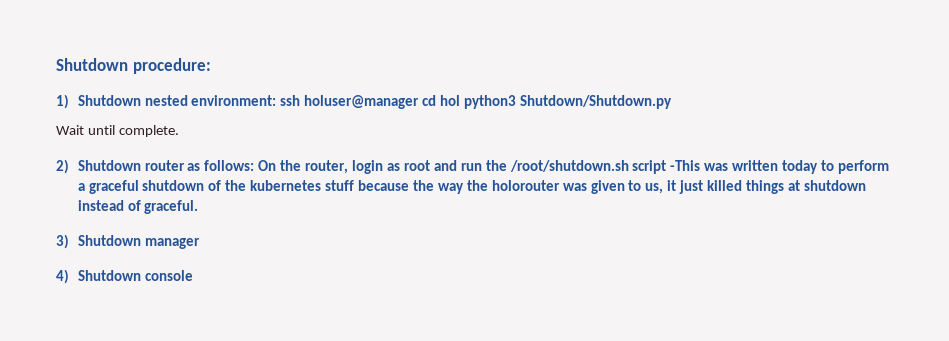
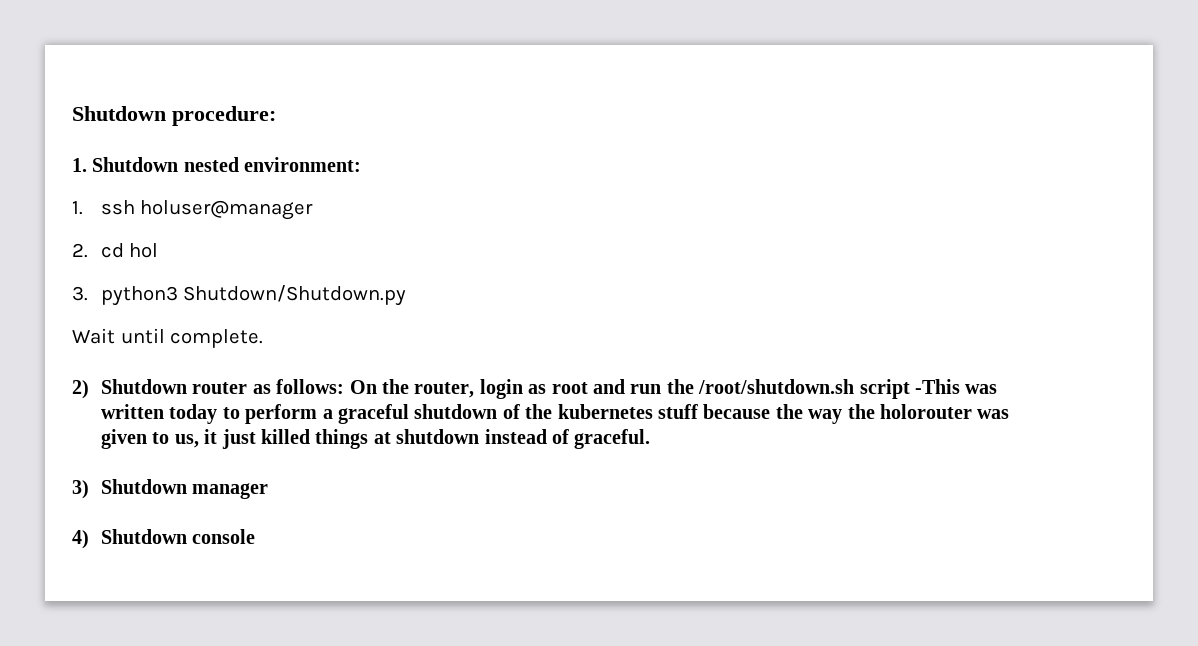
- 1) Shutdown nested environment: ssh holuser@manager cd hol python3 Shutdown/Shutdown.py
+ 1. Shutdown nested environment:
+ 1. ssh holuser@manager
+ 2. cd hol
+ 3. python3 Shutdown/Shutdown.py

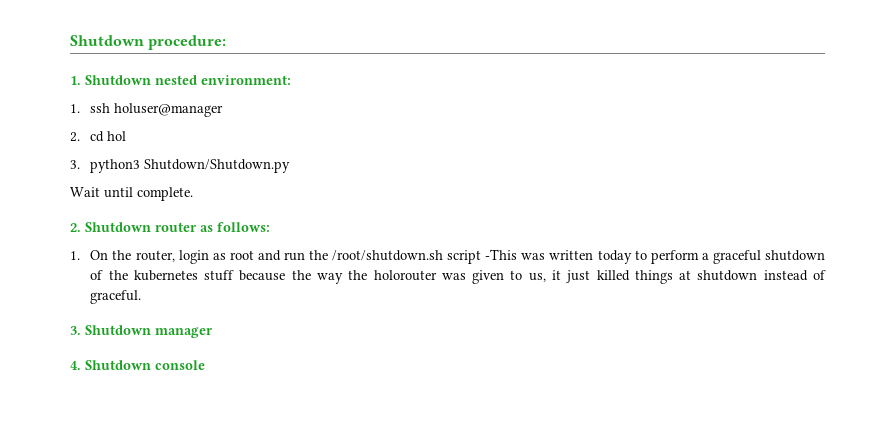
- 2) Shutdown router as follows: On the router, login as root and run the /root/shutdown.sh script -This was written today to perform a graceful shutdown of the kubernetes stuff because the way the holorouter was given to us, it just killed things at shutdown instead of graceful.
+ 2. Shutdown router as follows:
+ 1. On the router, login as root and run the /root/shutdown.sh script -This was written today to perform a graceful shutdown of the kubernetes stuff because the way the holorouter was given to us, it just killed things at shutdown instead of graceful.
- 3) Shutdown manager
+ 3. Shutdown manager
- 4) Shutdown console
+ 4. Shutdown console

